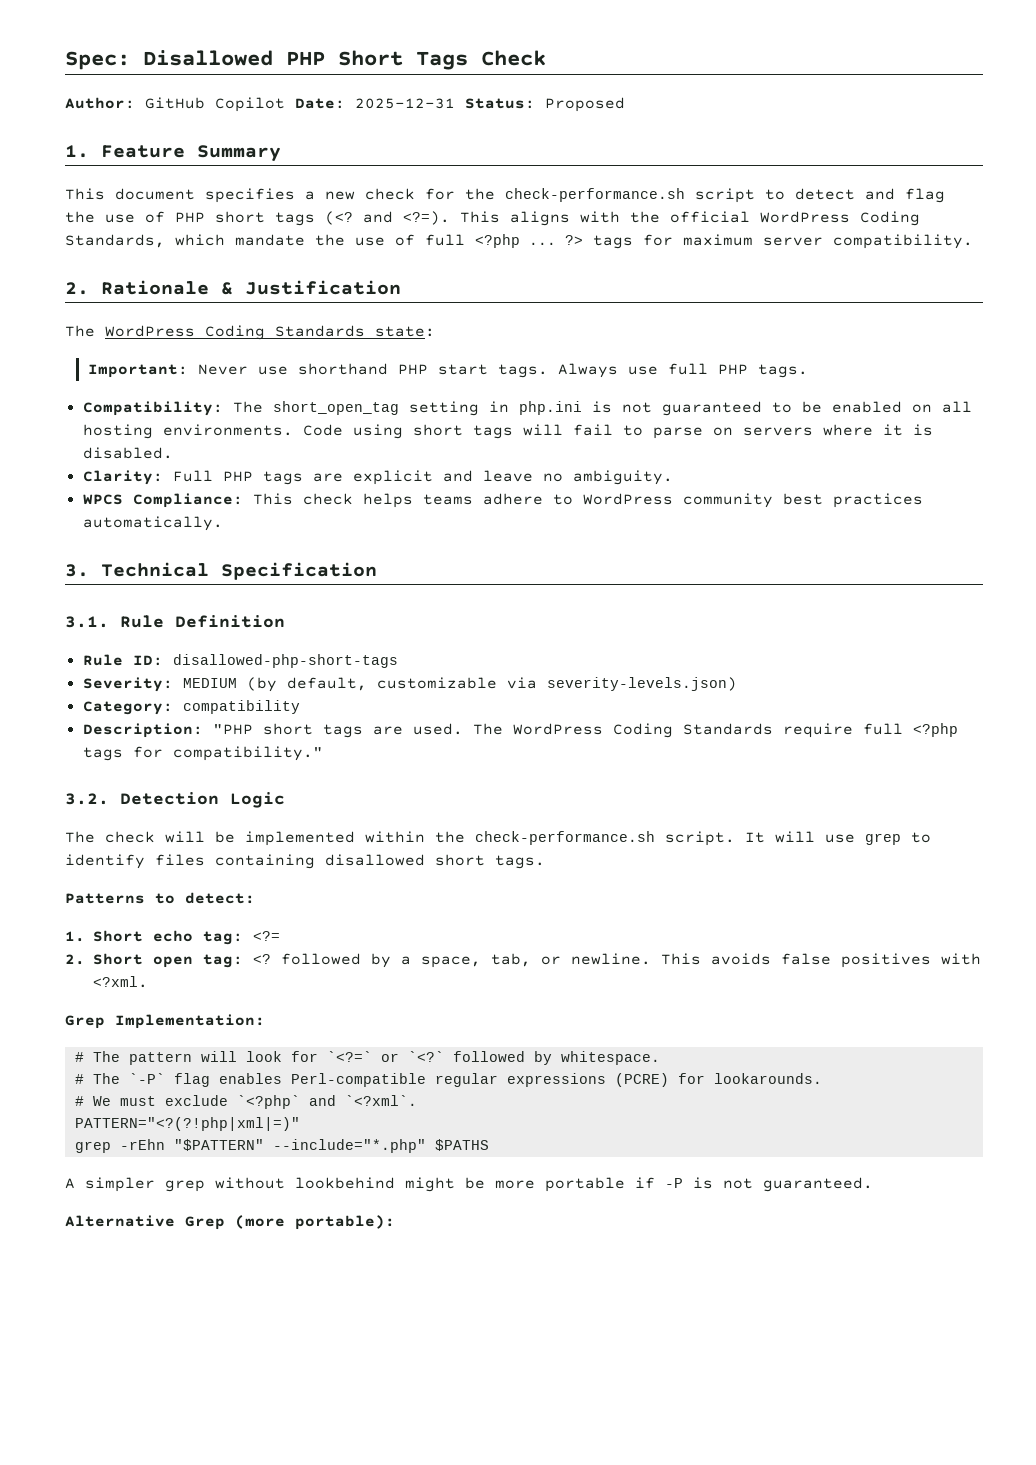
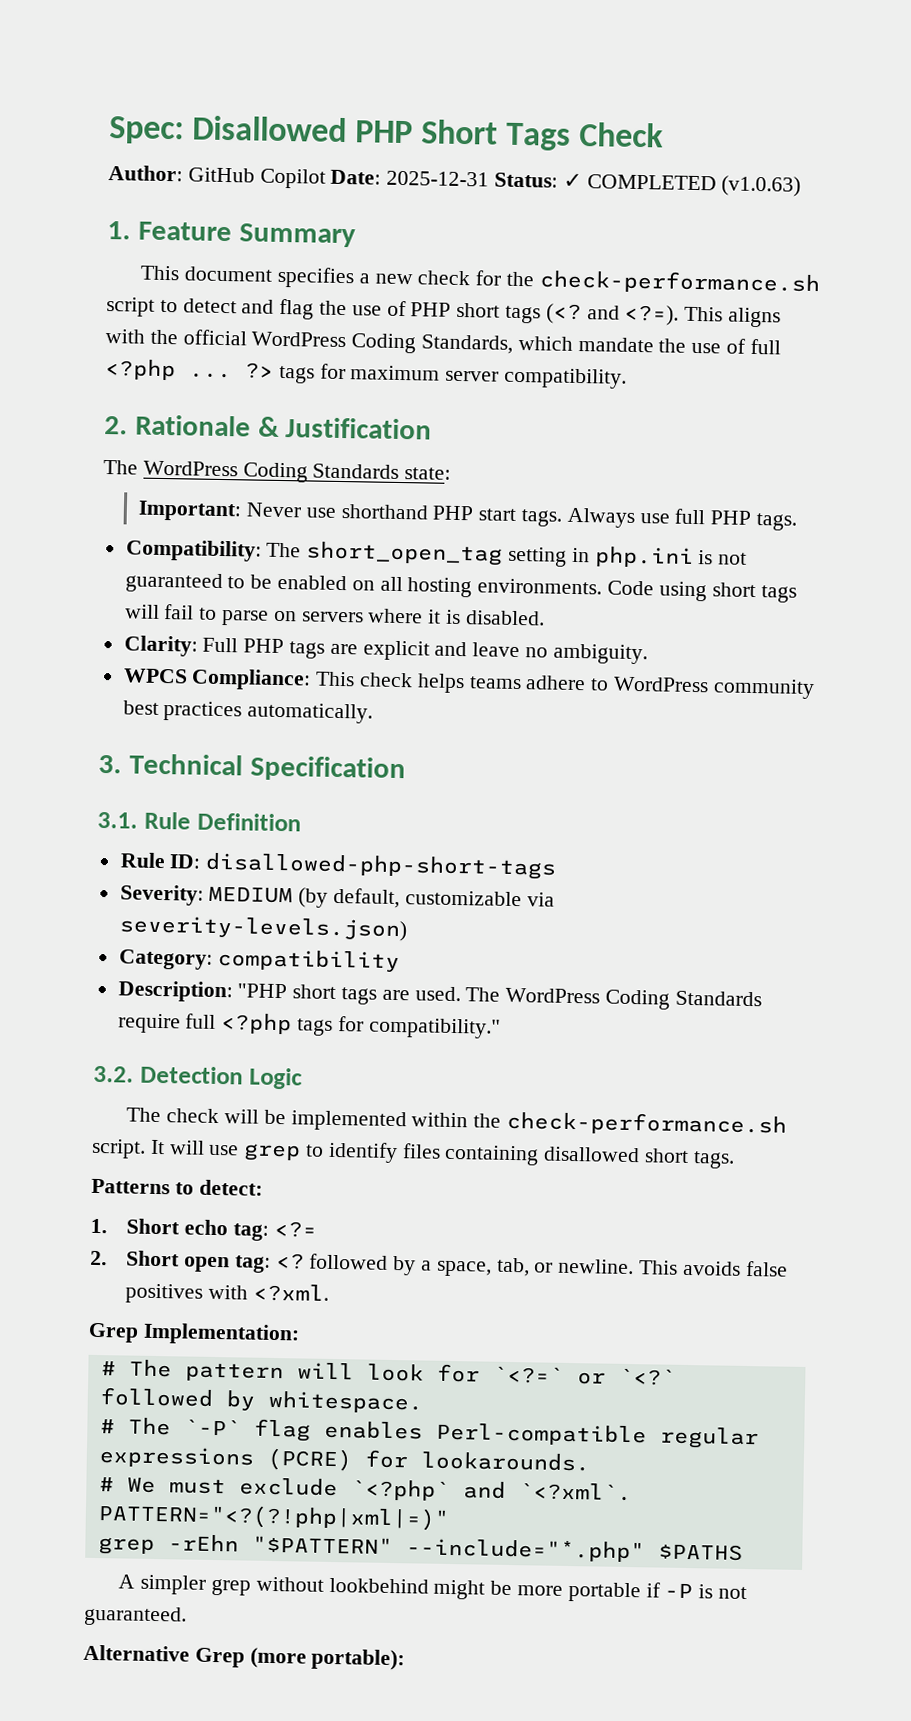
- Author: GitHub Copilot Date: 2025-12-31 Status: Proposed
+ Author: GitHub Copilot Date: 2025-12-31 Status: ✓ COMPLETED (v1.0.63)

